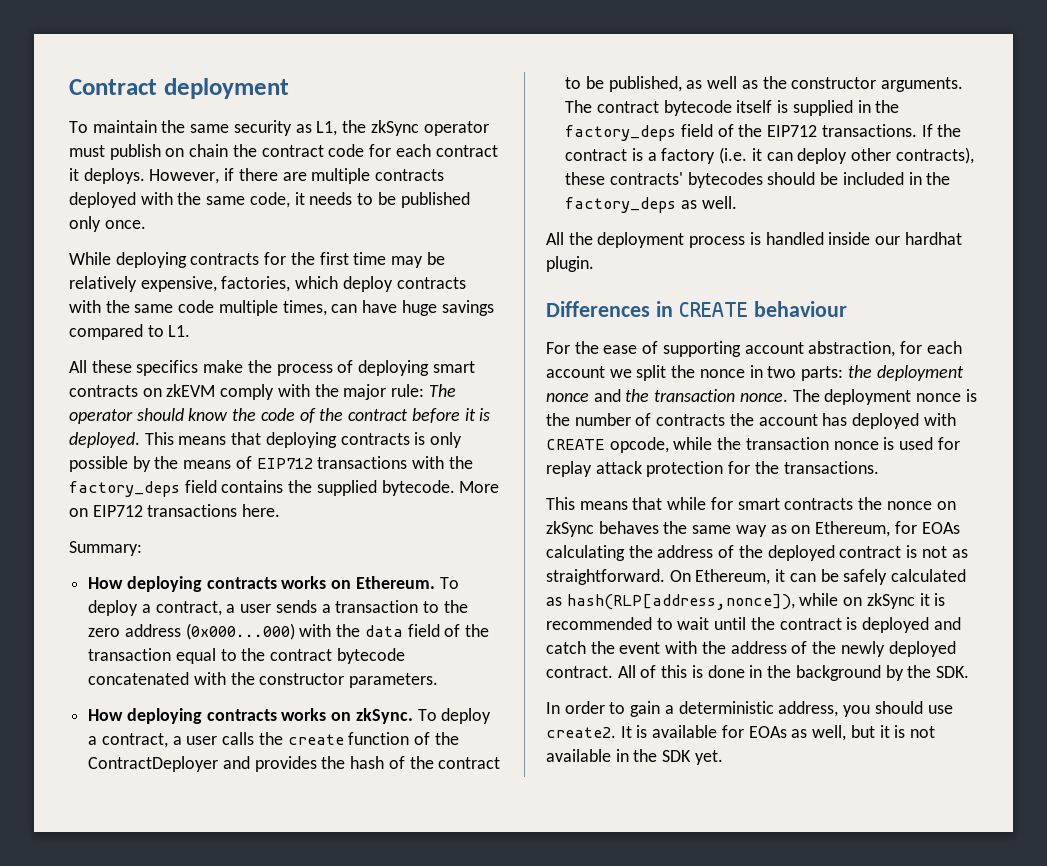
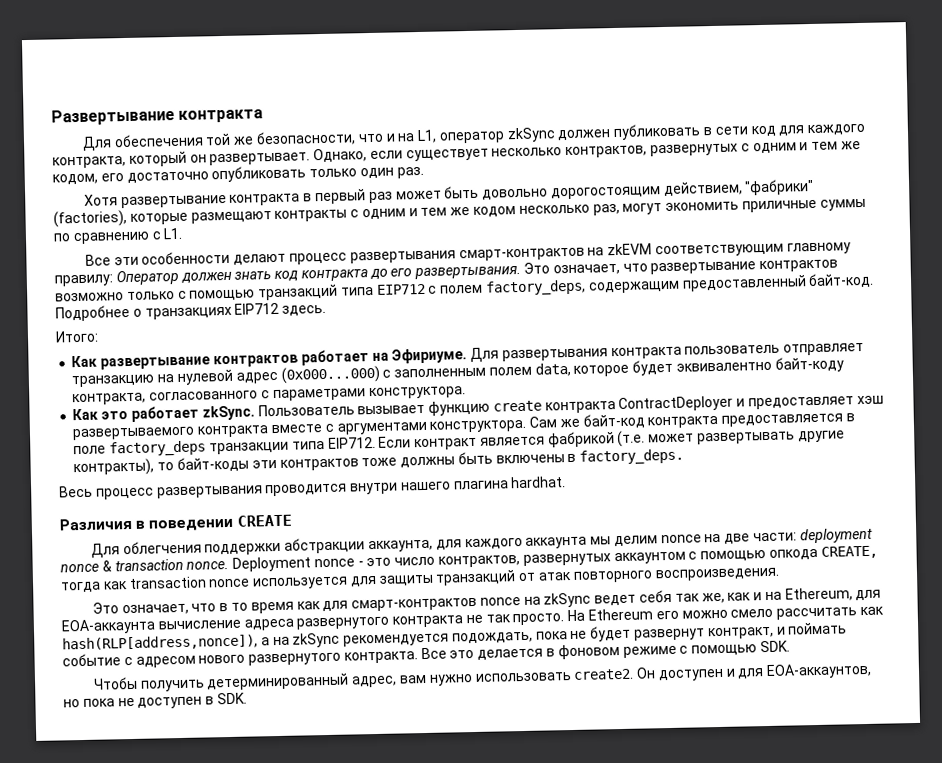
- Contract deployment
- To maintain the same security as L1, the zkSync operator must publish on chain the contract code for each contract it deploys. However, if there are multiple contracts deployed with the same code, it needs to be published only once.
- While deploying contracts for the first time may be relatively expensive, factories, which deploy contracts with the same code multiple times, can have huge savings compared to L1.
- All these specifics make the process of deploying smart contracts on zkEVM comply with the major rule: The operator should know the code of the contract before it is deployed. This means that deploying contracts is only possible by the means of EIP712 transactions with the factory_deps field contains the supplied bytecode. More on EIP712 transactions here.
- Summary:
- How deploying contracts works on Ethereum. To deploy a contract, a user sends a transaction to the zero address (0x000...000) with the data field of the transaction equal to the contract bytecode concatenated with the constructor parameters.
- How deploying contracts works on zkSync. To deploy a contract, a user calls the create function of the ContractDeployer and provides the hash of the contract to be published, as well as the constructor arguments. The contract bytecode itself is supplied in the factory_deps field of the EIP712 transactions. If the contract is a factory (i.e. it can deploy other contracts), these contracts' bytecodes should be included in the factory_deps as well.
- All the deployment process is handled inside our hardhat plugin.
- Differences in CREATE behaviour
- For the ease of supporting account abstraction, for each account we split the nonce in two parts: the deployment nonce and the transaction nonce. The deployment nonce is the number of contracts the account has deployed with CREATE opcode, while the transaction nonce is used for replay attack protection for the transactions.
- This means that while for smart contracts the nonce on zkSync behaves the same way as on Ethereum, for EOAs calculating the address of the deployed contract is not as straightforward. On Ethereum, it can be safely calculated as hash(RLP[address,nonce]), while on zkSync it is recommended to wait until the contract is deployed and catch the event with the address of the newly deployed contract. All of this is done in the background by the SDK.
- In order to gain a deterministic address, you should use create2. It is available for EOAs as well, but it is not available in the SDK yet.
+ Развертывание контракта
+ Для обеспечения той же безопасности, что и на L1, оператор zkSync должен публиковать в сети код для каждого контракта, который он развертывает. Однако, если существует несколько контрактов, развернутых с одним и тем же кодом, его достаточно опубликовать только один раз.
+ Хотя развертывание контракта в первый раз может быть довольно дорогостоящим действием, "фабрики" (factories), которые размещают контракты с одним и тем же кодом несколько раз, могут экономить приличные суммы по сравнению с L1.
+ Все эти особенности делают процесс развертывания смарт-контрактов на zkEVM соответствующим главному правилу: Оператор должен знать код контракта до его развертывания. Это означает, что развертывание контрактов возможно только с помощью транзакций типа EIP712 с полем factory_deps, содержащим предоставленный байт-код. Подробнее о транзакциях EIP712 здесь.
+ Итого:
+ Как развертывание контрактов работает на Эфириуме. Для развертывания контракта пользователь отправляет транзакцию на нулевой адрес (0x000...000) с заполненным полем data, которое будет эквивалентно байт-коду контракта, согласованного с параметрами конструктора.
+ Как это работает zkSync. Пользователь вызывает функцию create контракта ContractDeployer и предоставляет хэш развертываемого контракта вместе с аргументами конструктора. Сам же байт-код контракта предоставляется в поле factory_deps транзакции типа EIP712. Если контракт является фабрикой (т.е. может развертывать другие контракты), то байт-коды эти контрактов тоже должны быть включены в factory_deps.
+ Весь процесс развертывания проводится внутри нашего плагина hardhat.
+ Различия в поведении CREATE
+ Для облегчения поддержки абстракции аккаунта, для каждого аккаунта мы делим nonce на две части: deployment nonce & transaction nonce. Deployment nonce - это число контрактов, развернутых аккаунтом с помощью опкода CREATE, тогда как transaction nonce используется для защиты транзакций от атак повторного воспроизведения.
+ Это означает, что в то время как для смарт-контрактов nonce на zkSync ведет себя так же, как и на Ethereum, для EOA-аккаунта вычисление адреса развернутого контракта не так просто. На Ethereum его можно смело рассчитать как hash(RLP[address,nonce]), а на zkSync рекомендуется подождать, пока не будет развернут контракт, и поймать событие с адресом нового развернутого контракта. Все это делается в фоновом режиме с помощью SDK.
+ Чтобы получить детерминированный адрес, вам нужно использовать create2. Он доступен и для EOA-аккаунтов, но пока не доступен в SDK.

